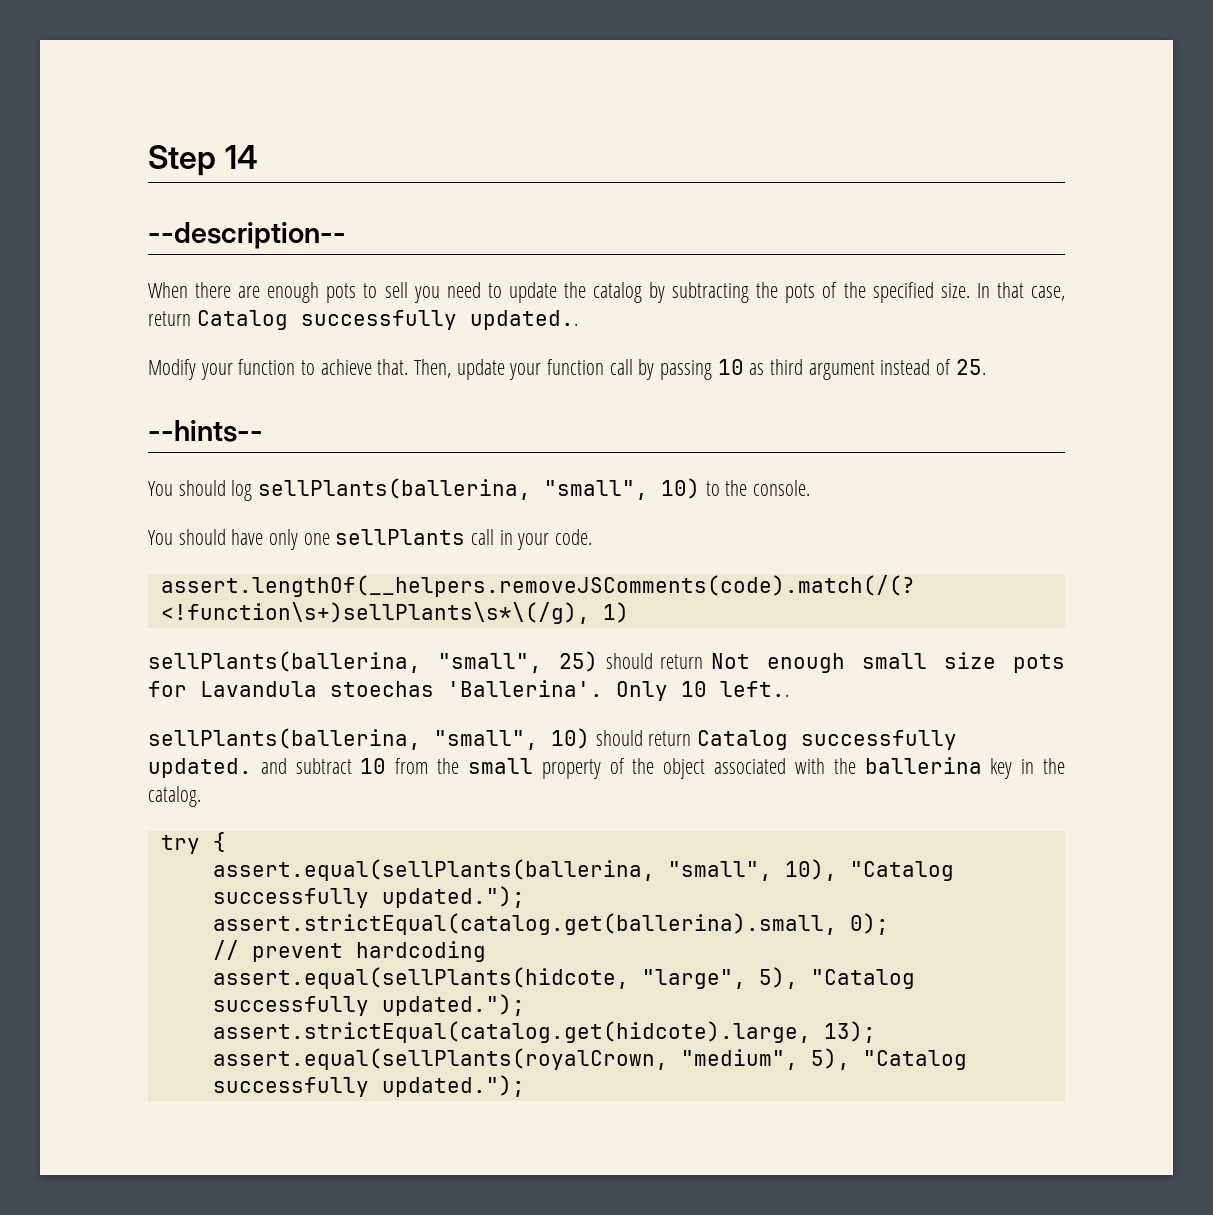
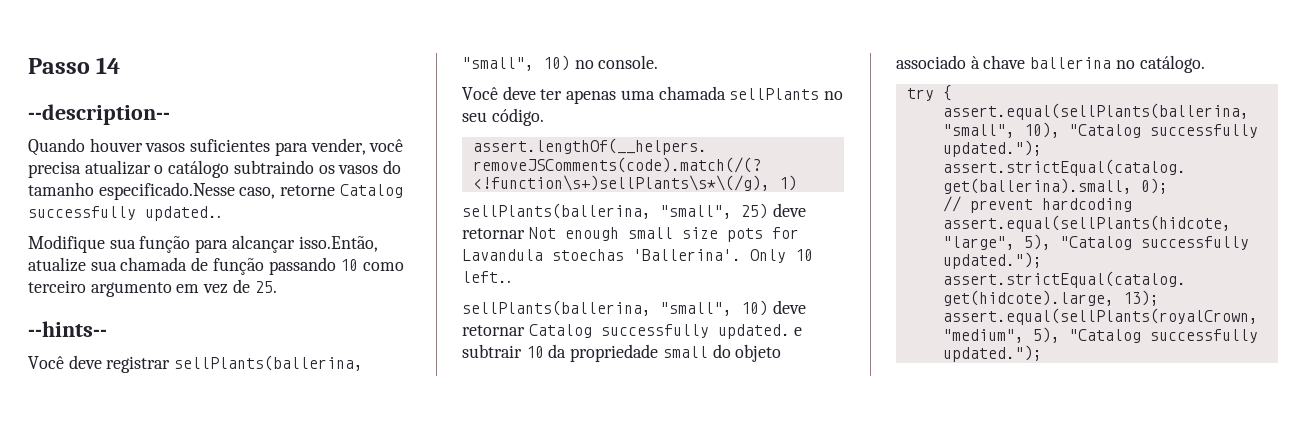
- Step 14
+ Passo 14
- When there are enough pots to sell you need to update the catalog by subtracting the pots of the specified size. In that case, return Catalog successfully updated..
- Modify your function to achieve that. Then, update your function call by passing 10 as third argument instead of 25.
+ Quando houver vasos suficientes para vender, você precisa atualizar o catálogo subtraindo os vasos do tamanho especificado.Nesse caso, retorne Catalog successfully updated..
+ Modifique sua função para alcançar isso.Então, atualize sua chamada de função passando 10 como terceiro argumento em vez de 25.
- You should log sellPlants(ballerina, "small", 10) to the console.
+ Você deve registrar sellPlants(ballerina, "small", 10) no console.
- You should have only one sellPlants call in your code.
+ Você deve ter apenas uma chamada sellPlants no seu código.
- sellPlants(ballerina, "small", 25) should return Not enough small size pots for Lavandula stoechas 'Ballerina'.
+ sellPlants(ballerina, "small", 25) deve retornar Not enough small size pots for Lavandula stoechas 'Ballerina'.
- sellPlants(ballerina, "small", 10) should return Catalog successfully updated. and subtract 10 from the small property of the object associated with the ballerina key in the catalog.
+ sellPlants(ballerina, "small", 10) deve retornar Catalog successfully updated. e subtrair 10 da propriedade small do objeto associado à chave ballerina no catálogo.

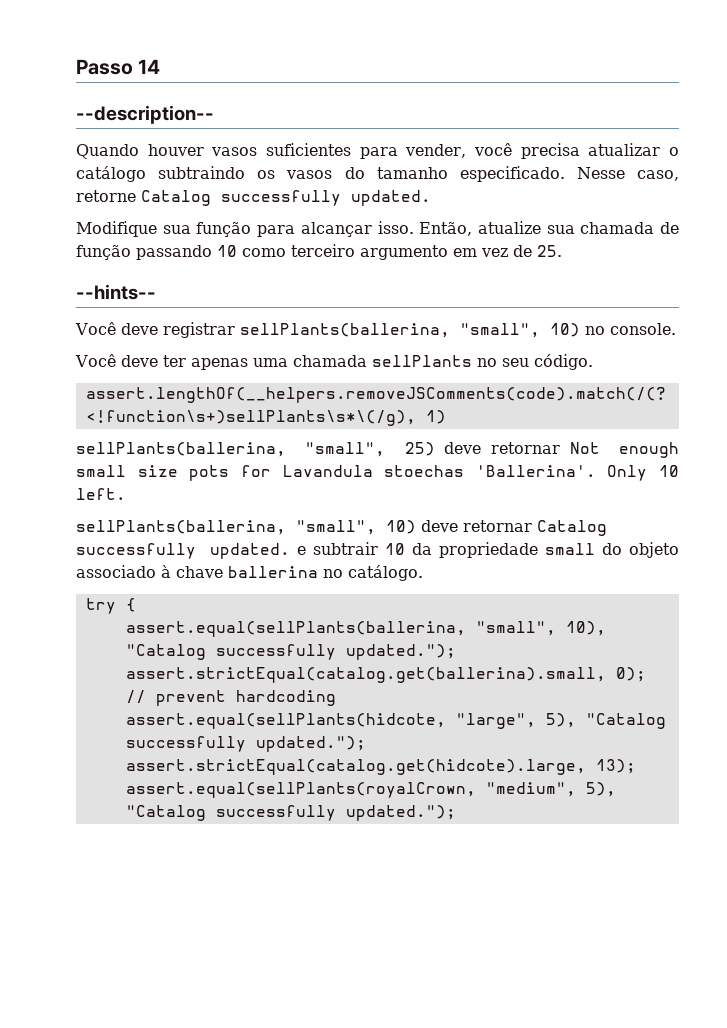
- Quando houver vasos suficientes para vender, você precisa atualizar o catálogo subtraindo os vasos do tamanho especificado.Nesse caso, retorne Catalog successfully updated..
+ Quando houver vasos suficientes para vender, você precisa atualizar o catálogo subtraindo os vasos do tamanho especificado. Nesse caso, retorne Catalog successfully updated.
- Modifique sua função para alcançar isso.Então, atualize sua chamada de função passando 10 como terceiro argumento em vez de 25.
+ Modifique sua função para alcançar isso. Então, atualize sua chamada de função passando 10 como terceiro argumento em vez de 25.
- Only 10 left..
+ Only 10 left.

